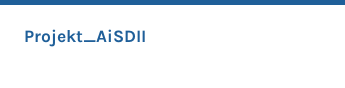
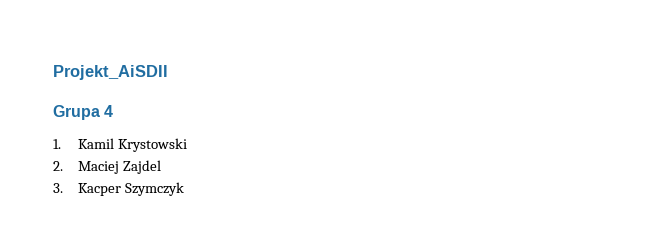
+ Grupa 4
+ 1. Kamil Krystowski
+ 2. Maciej Zajdel
+ 3. Kacper Szymczyk

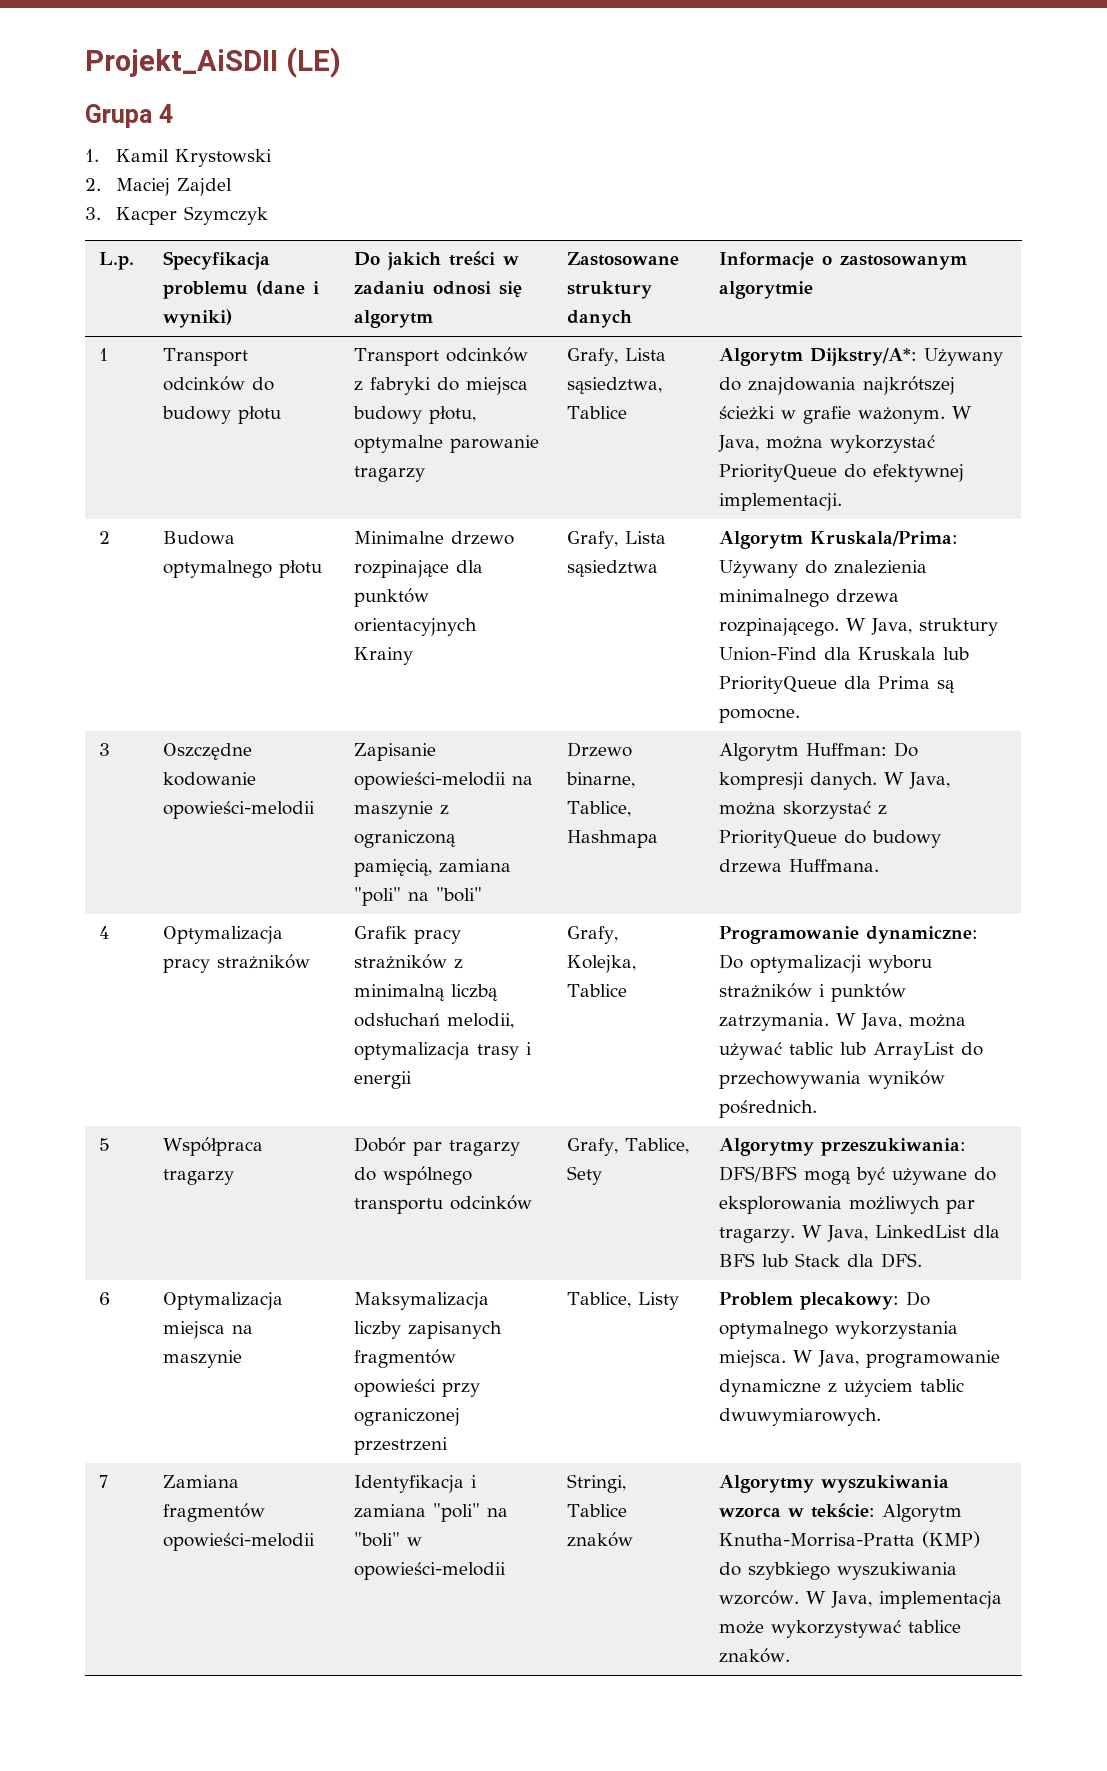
- Projekt_AiSDII
+ Projekt_AiSDII (LE)
+ L.p. | Specyfikacja problemu (dane i wyniki) | Do jakich treści w zadaniu odnosi się algorytm | Zastosowane struktury danych | Informacje o zastosowanym algorytmie
+ 1 | Transport odcinków do budowy płotu | Transport odcinków z fabryki do miejsca budowy płotu, optymalne parowanie tragarzy | Grafy, Lista sąsiedztwa, Tablice | Algorytm Dijkstry/A*: Używany do znajdowania najkrótszej ścieżki w grafie ważonym. W Java, można wykorzystać PriorityQueue do efektywnej implementacji.
+ 2 | Budowa optymalnego płotu | Minimalne drzewo rozpinające dla punktów orientacyjnych Krainy | Grafy, Lista sąsiedztwa | Algorytm Kruskala/Prima: Używany do znalezienia minimalnego drzewa rozpinającego. W Java, struktury Union-Find dla Kruskala lub PriorityQueue dla Prima są pomocne.
+ 3 | Oszczędne kodowanie opowieści-melodii | Zapisanie opowieści-melodii na maszynie z ograniczoną pamięcią, zamiana "poli" na "boli" | Drzewo binarne, Tablice, Hashmapa | Algorytm Huffman: Do kompresji danych. W Java, można skorzystać z PriorityQueue do budowy drzewa Huffmana.
+ 4 | Optymalizacja pracy strażników | Grafik pracy strażników z minimalną liczbą odsłuchań melodii, optymalizacja trasy i energii | Grafy, Kolejka, Tablice | Programowanie dynamiczne: Do optymalizacji wyboru strażników i punktów zatrzymania. W Java, można używać tablic lub ArrayList do przechowywania wyników pośrednich.
+ 5 | Współpraca tragarzy | Dobór par tragarzy do wspólnego transportu odcinków | Grafy, Tablice, Sety | Algorytmy przeszukiwania: DFS/BFS mogą być używane do eksplorowania możliwych par tragarzy. W Java, LinkedList dla BFS lub Stack dla DFS.
+ 6 | Optymalizacja miejsca na maszynie | Maksymalizacja liczby zapisanych fragmentów opowieści przy ograniczonej przestrzeni | Tablice, Listy | Problem plecakowy: Do optymalnego wykorzystania miejsca. W Java, programowanie dynamiczne z użyciem tablic dwuwymiarowych.
+ 7 | Zamiana fragmentów opowieści-melodii | Identyfikacja i zamiana "poli" na "boli" w opowieści-melodii | Stringi, Tablice znaków | Algorytmy wyszukiwania wzorca w tekście: Algorytm Knutha-Morrisa-Pratta (KMP) do szybkiego wyszukiwania wzorców. W Java, implementacja może wykorzystywać tablice znaków.

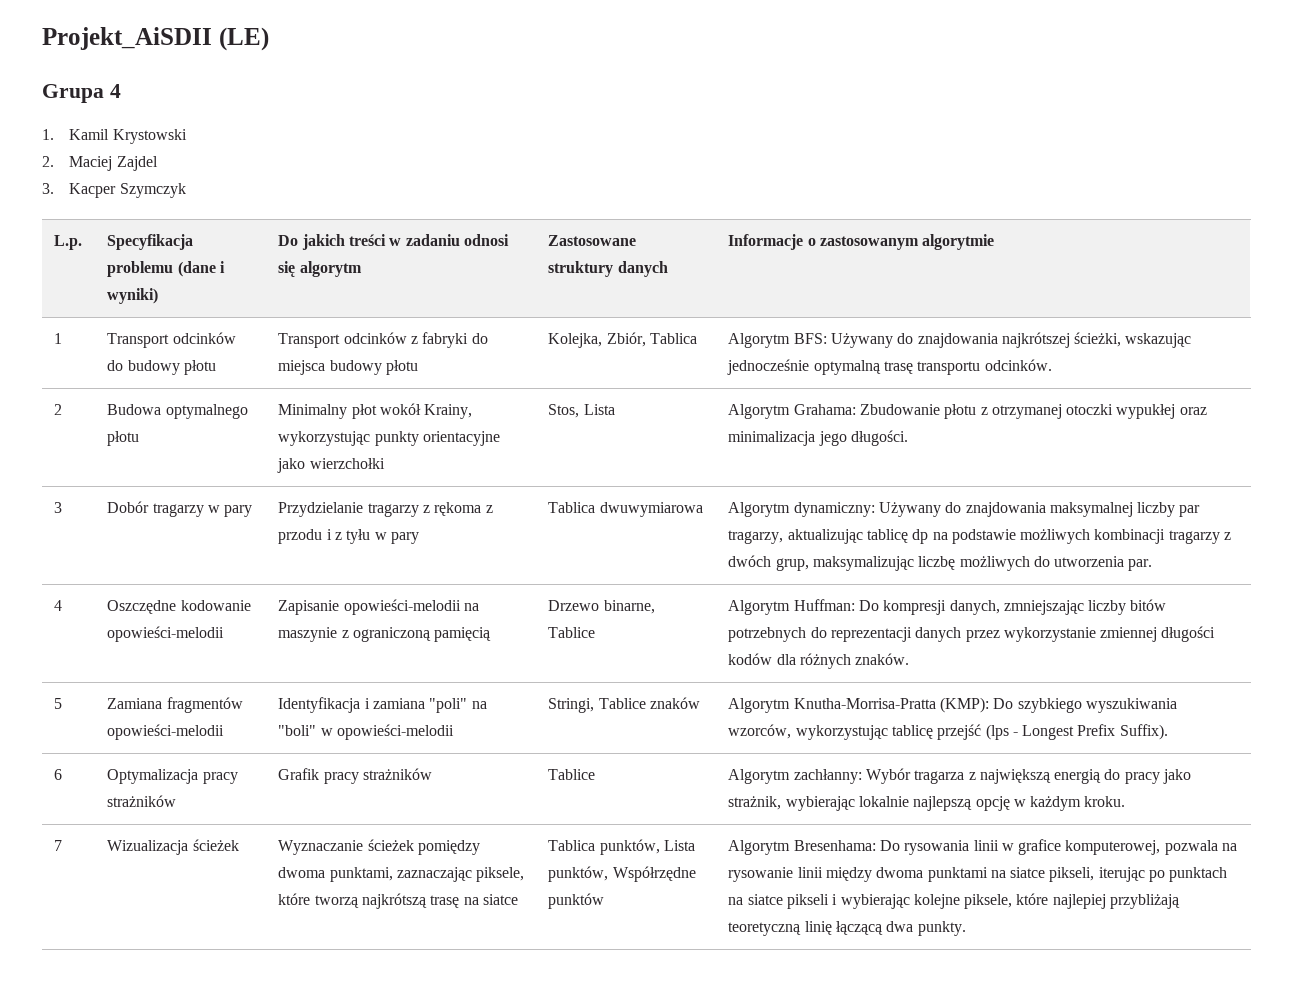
- 1 | Transport odcinków do budowy płotu | Transport odcinków z fabryki do miejsca budowy płotu, optymalne parowanie tragarzy | Grafy, Lista sąsiedztwa, Tablice | Algorytm Dijkstry/A*: Używany do znajdowania najkrótszej ścieżki w grafie ważonym. W Java, można wykorzystać PriorityQueue do efektywnej implementacji.
- 2 | Budowa optymalnego płotu | Minimalne drzewo rozpinające dla punktów orientacyjnych Krainy | Grafy, Lista sąsiedztwa | Algorytm Kruskala/Prima: Używany do znalezienia minimalnego drzewa rozpinającego. W Java, struktury Union-Find dla Kruskala lub PriorityQueue dla Prima są pomocne.
- 3 | Oszczędne kodowanie opowieści-melodii | Zapisanie opowieści-melodii na maszynie z ograniczoną pamięcią, zamiana "poli" na "boli" | Drzewo binarne, Tablice, Hashmapa | Algorytm Huffman: Do kompresji danych. W Java, można skorzystać z PriorityQueue do budowy drzewa Huffmana.
- 4 | Optymalizacja pracy strażników | Grafik pracy strażników z minimalną liczbą odsłuchań melodii, optymalizacja trasy i energii | Grafy, Kolejka, Tablice | Programowanie dynamiczne: Do optymalizacji wyboru strażników i punktów zatrzymania. W Java, można używać tablic lub ArrayList do przechowywania wyników pośrednich.
- 5 | Współpraca tragarzy | Dobór par tragarzy do wspólnego transportu odcinków | Grafy, Tablice, Sety | Algorytmy przeszukiwania: DFS/BFS mogą być używane do eksplorowania możliwych par tragarzy. W Java, LinkedList dla BFS lub Stack dla DFS.
- 6 | Optymalizacja miejsca na maszynie | Maksymalizacja liczby zapisanych fragmentów opowieści przy ograniczonej przestrzeni | Tablice, Listy | Problem plecakowy: Do optymalnego wykorzystania miejsca. W Java, programowanie dynamiczne z użyciem tablic dwuwymiarowych.
- 7 | Zamiana fragmentów opowieści-melodii | Identyfikacja i zamiana "poli" na "boli" w opowieści-melodii | Stringi, Tablice znaków | Algorytmy wyszukiwania wzorca w tekście: Algorytm Knutha-Morrisa-Pratta (KMP) do szybkiego wyszukiwania wzorców. W Java, implementacja może wykorzystywać tablice znaków.
+ 1 | Transport odcinków do budowy płotu | Transport odcinków z fabryki do miejsca budowy płotu | Kolejka, Zbiór, Tablica | Algorytm BFS: Używany do znajdowania najkrótszej ścieżki, wskazując jednocześnie optymalną trasę transportu odcinków.
+ 2 | Budowa optymalnego płotu | Minimalny płot wokół Krainy, wykorzystując punkty orientacyjne jako wierzchołki | Stos, Lista | Algorytm Grahama: Zbudowanie płotu z otrzymanej otoczki wypukłej oraz minimalizacja jego długości.
+ 3 | Dobór tragarzy w pary | Przydzielanie tragarzy z rękoma z przodu i z tyłu w pary | Tablica dwuwymiarowa | Algorytm dynamiczny: Używany do znajdowania maksymalnej liczby par tragarzy, aktualizując tablicę dp na podstawie możliwych kombinacji tragarzy z dwóch grup, maksymalizując liczbę możliwych do utworzenia par.
+ 4 | Oszczędne kodowanie opowieści-melodii | Zapisanie opowieści-melodii na maszynie z ograniczoną pamięcią | Drzewo binarne, Tablice | Algorytm Huffman: Do kompresji danych, zmniejszając liczby bitów potrzebnych do reprezentacji danych przez wykorzystanie zmiennej długości kodów dla różnych znaków.
+ 5 | Zamiana fragmentów opowieści-melodii | Identyfikacja i zamiana "poli" na "boli" w opowieści-melodii | Stringi, Tablice znaków | Algorytm Knutha-Morrisa-Pratta (KMP): Do szybkiego wyszukiwania wzorców, wykorzystując tablicę przejść (lps - Longest Prefix Suffix).
+ 6 | Optymalizacja pracy strażników | Grafik pracy strażników | Tablice | Algorytm zachłanny: Wybór tragarza z największą energią do pracy jako strażnik, wybierając lokalnie najlepszą opcję w każdym kroku.
+ 7 | Wizualizacja ścieżek | Wyznaczanie ścieżek pomiędzy dwoma punktami, zaznaczając piksele, które tworzą najkrótszą trasę na siatce | Tablica punktów, Lista punktów, Współrzędne punktów | Algorytm Bresenhama: Do rysowania linii w grafice komputerowej, pozwala na rysowanie linii między dwoma punktami na siatce pikseli, iterując po punktach na siatce pikseli i wybierając kolejne piksele, które najlepiej przybliżają teoretyczną linię łączącą dwa punkty.

